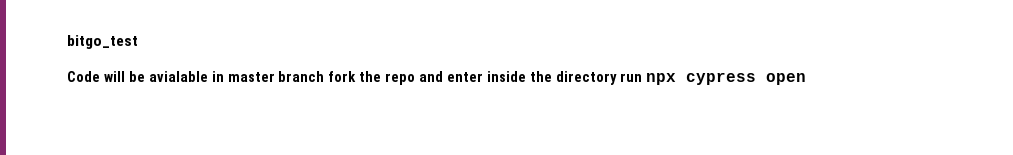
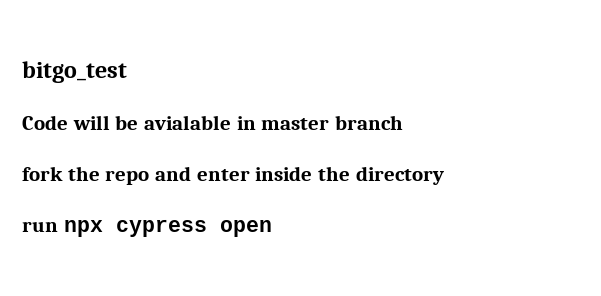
- Code will be avialable in master branch fork the repo and enter inside the directory run npx cypress open
+ Code will be avialable in master branch
+ fork the repo and enter inside the directory
+ run npx cypress open

